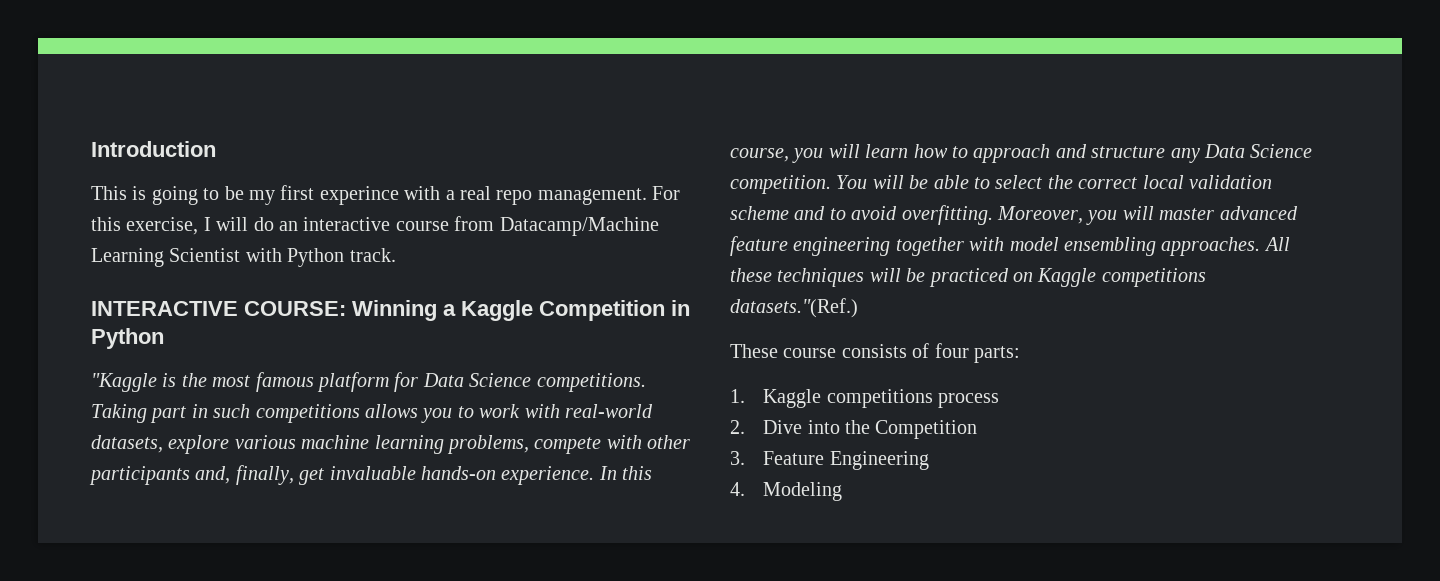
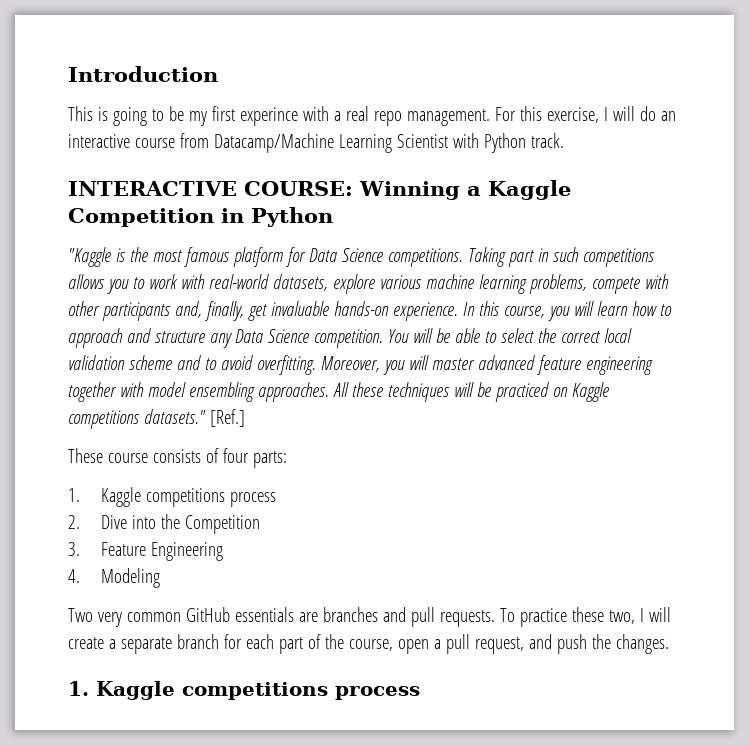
- All these techniques will be practiced on Kaggle competitions datasets."(Ref.)
+ All these techniques will be practiced on Kaggle competitions datasets." [Ref.]
+ Two very common GitHub essentials are branches and pull requests. To practice these two, I will create a separate branch for each part of the course, open a pull request, and push the changes.
+ 1. Kaggle competitions process

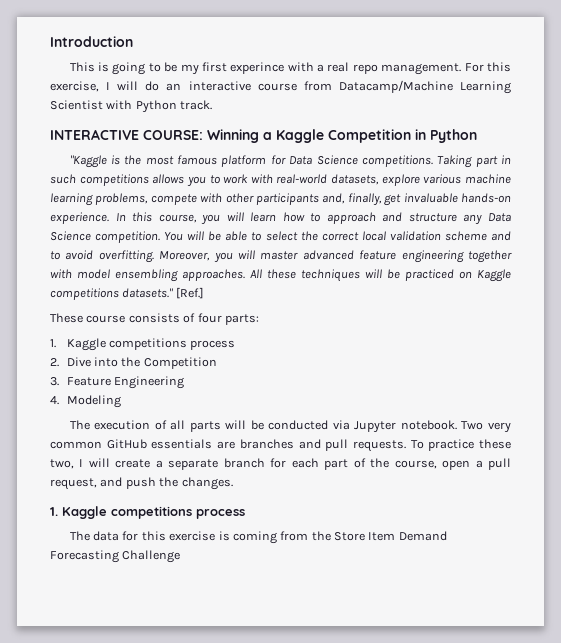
+ The execution of all parts will be conducted via Jupyter notebook.
+ The data for this exercise is coming from the Store Item Demand Forecasting Challenge

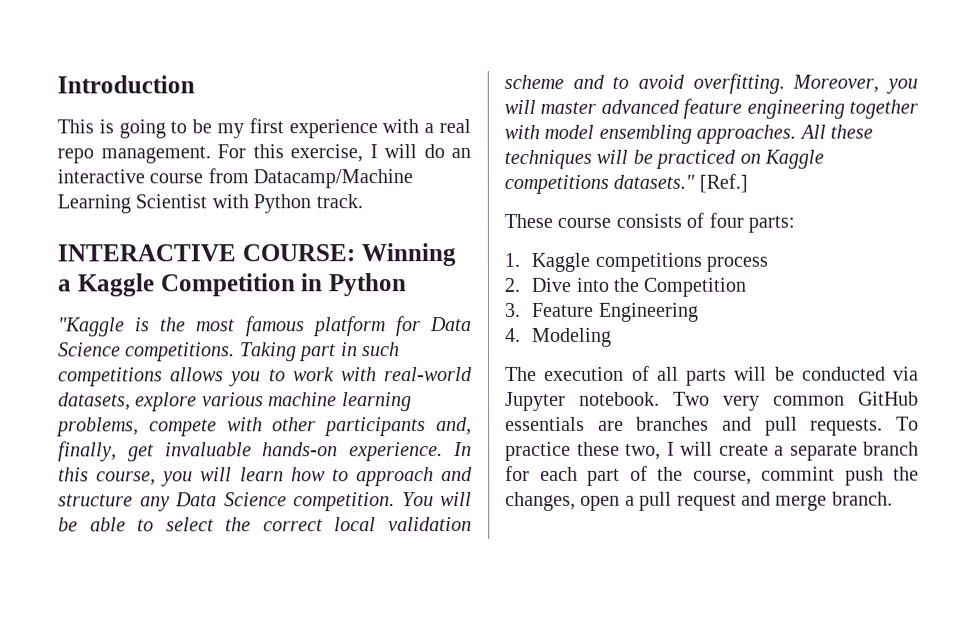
- This is going to be my first experince with a real repo management.
+ This is going to be my first experience with a real repo management.
- To practice these two, I will create a separate branch for each part of the course, open a pull request, and push the changes.
- 1. Kaggle competitions process
- The data for this exercise is coming from the Store Item Demand Forecasting Challenge
+ To practice these two, I will create a separate branch for each part of the course, commint push the changes, open a pull request and merge branch.

